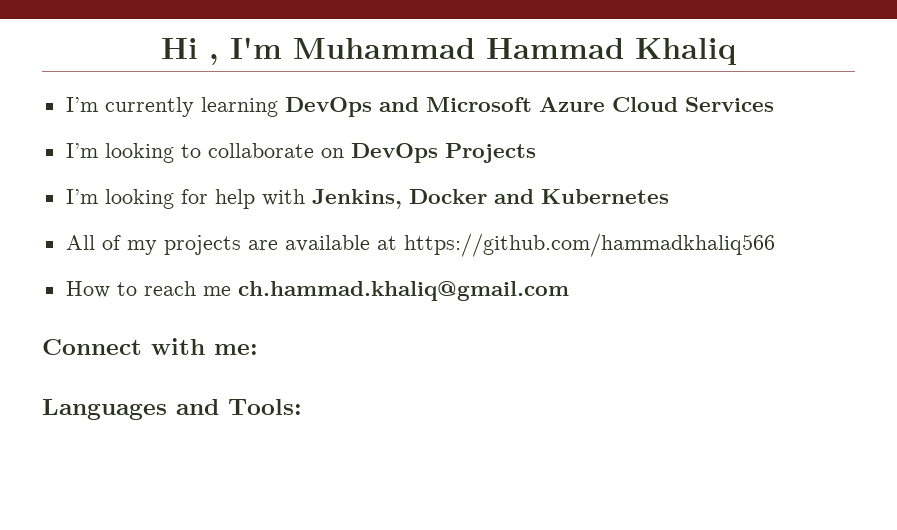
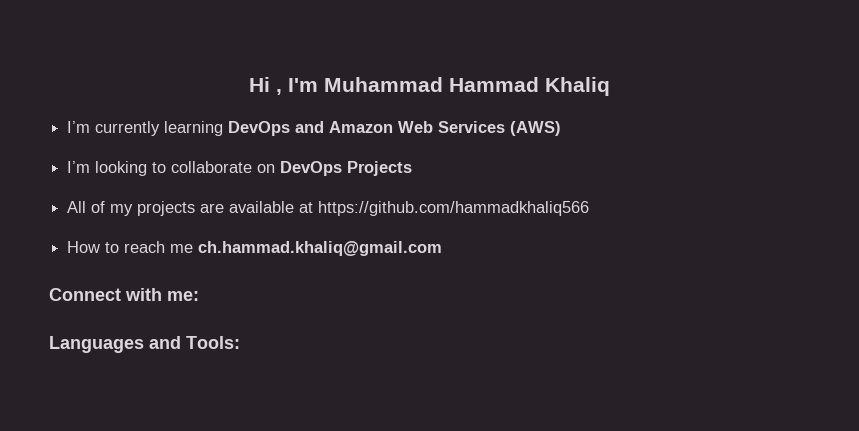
- I’m currently learning DevOps and Microsoft Azure Cloud Services
+ I’m currently learning DevOps and Amazon Web Services (AWS)
- I’m looking for help with Jenkins, Docker and Kubernetes

